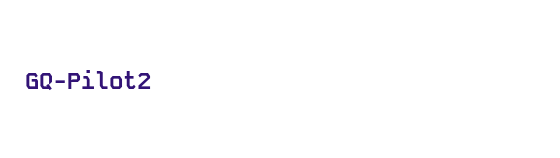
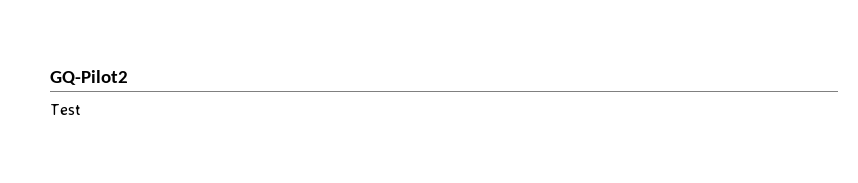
+ Test

